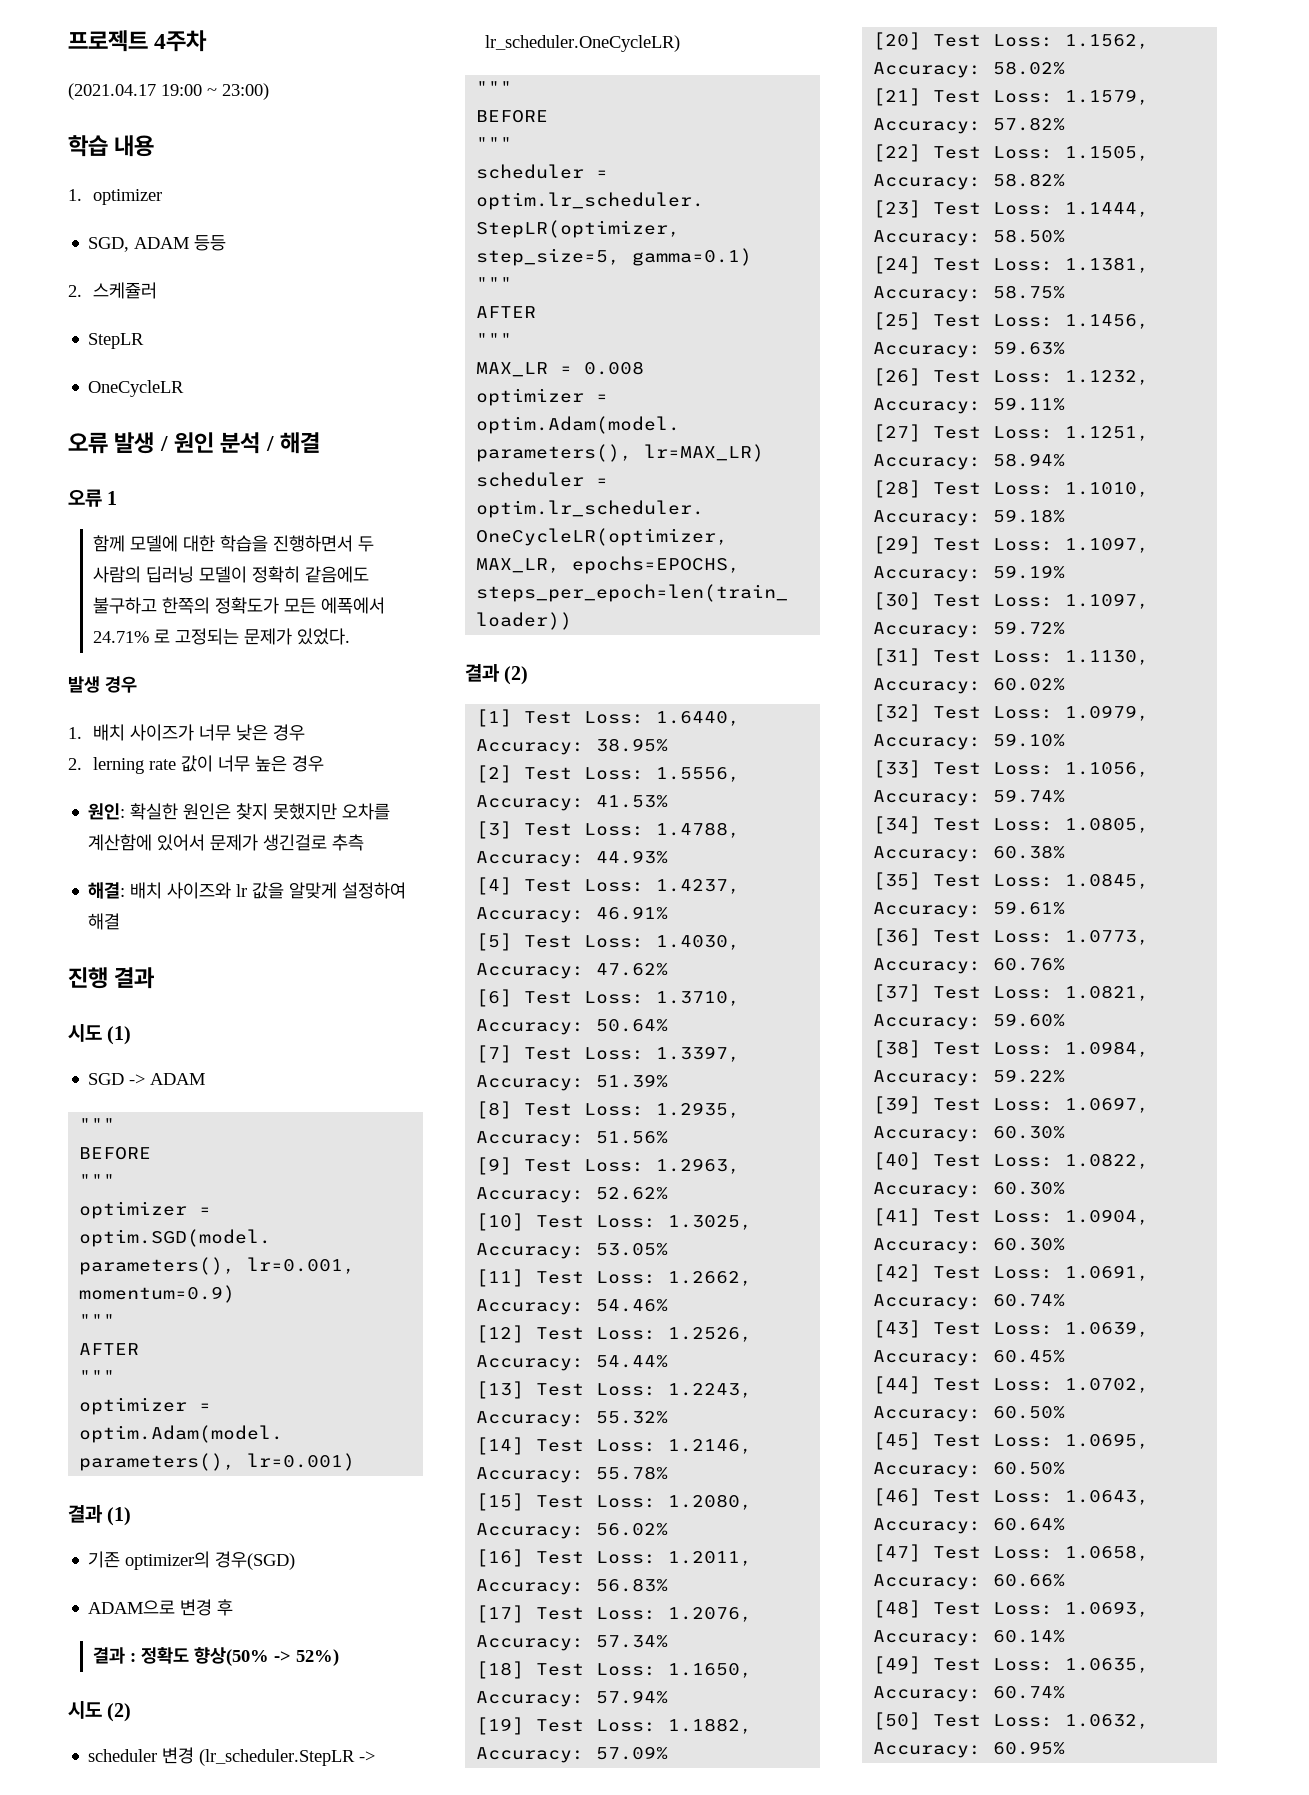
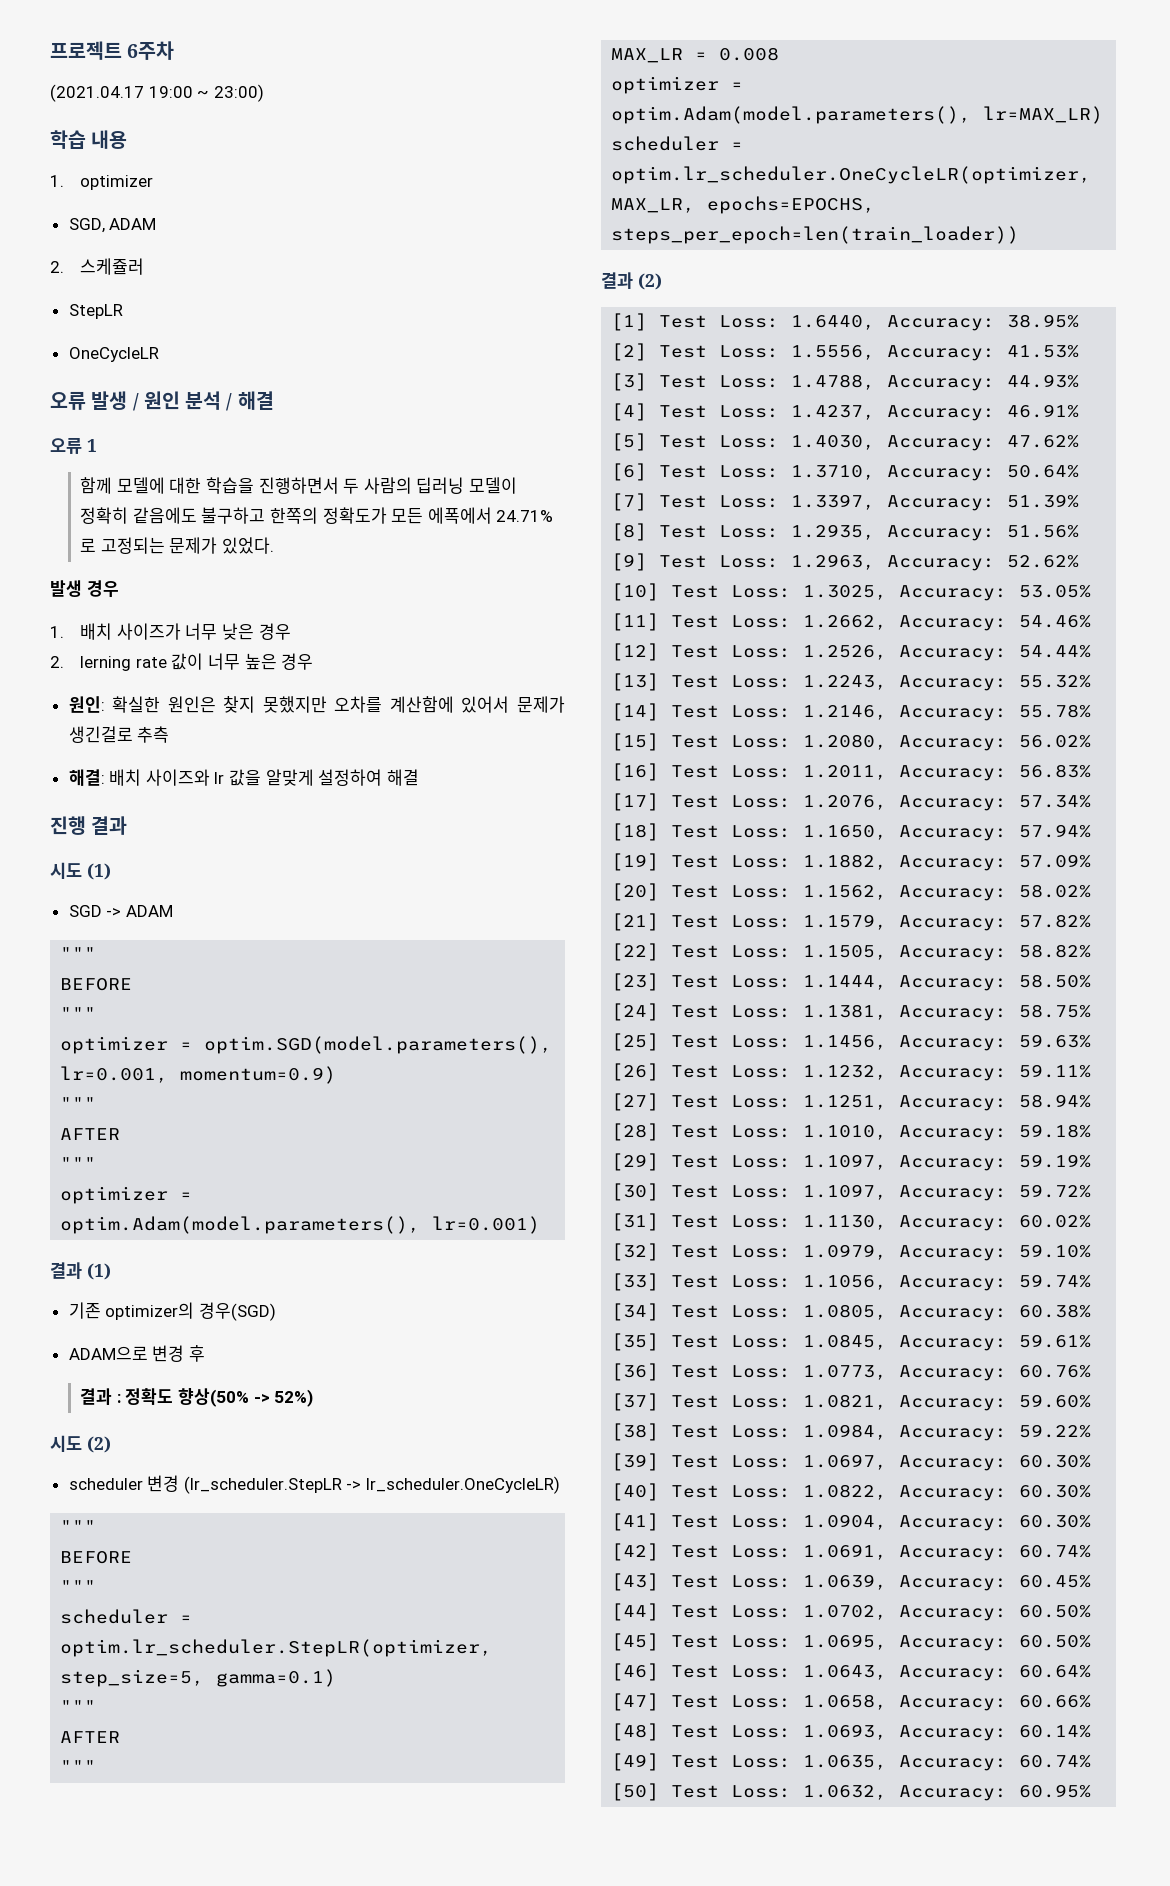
- 프로젝트 4주차
+ 프로젝트 6주차
- SGD, ADAM 등등
+ SGD, ADAM

